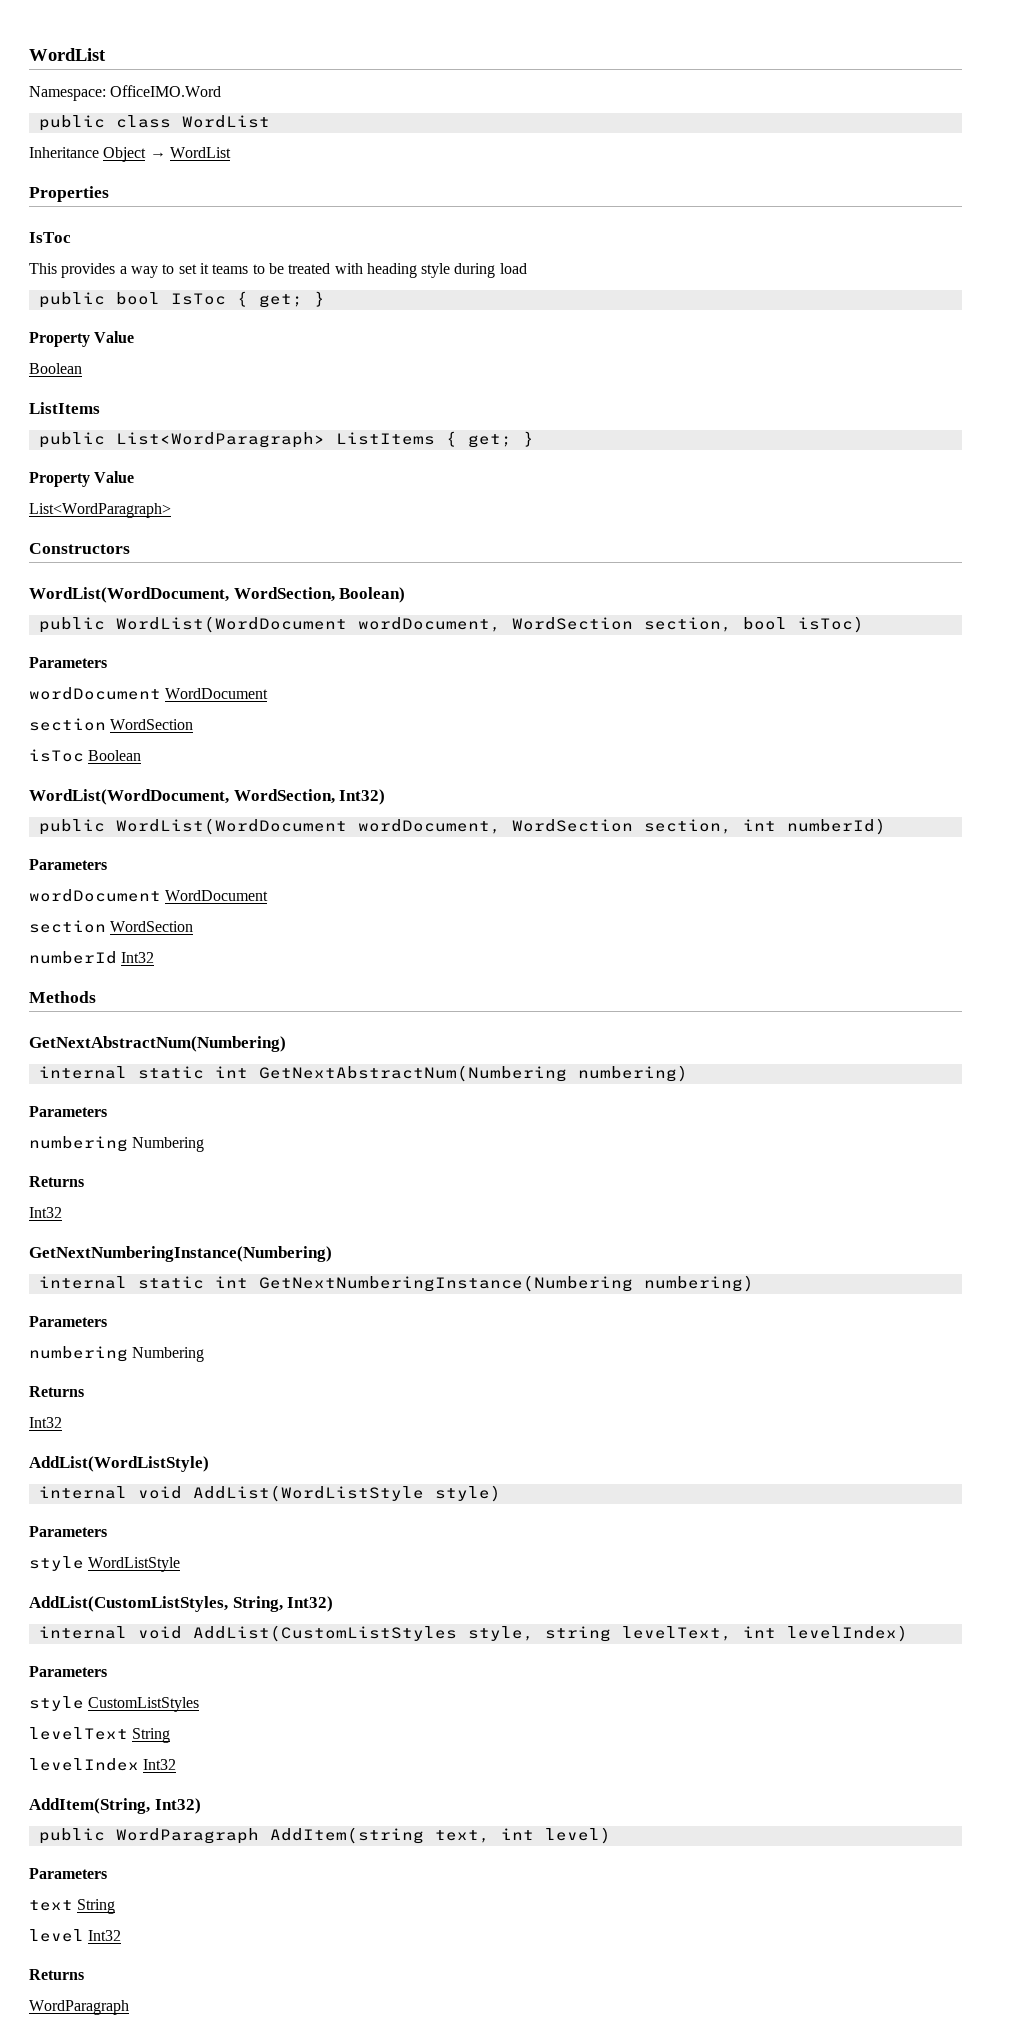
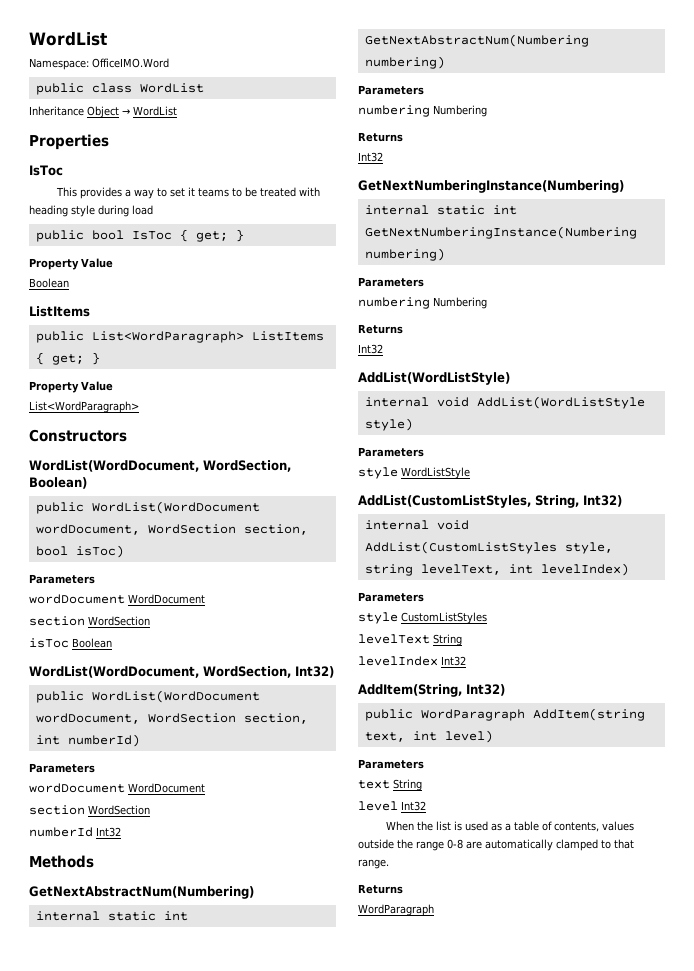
+ When the list is used as a table of contents, values outside the range 0-8 are automatically clamped to that range.

